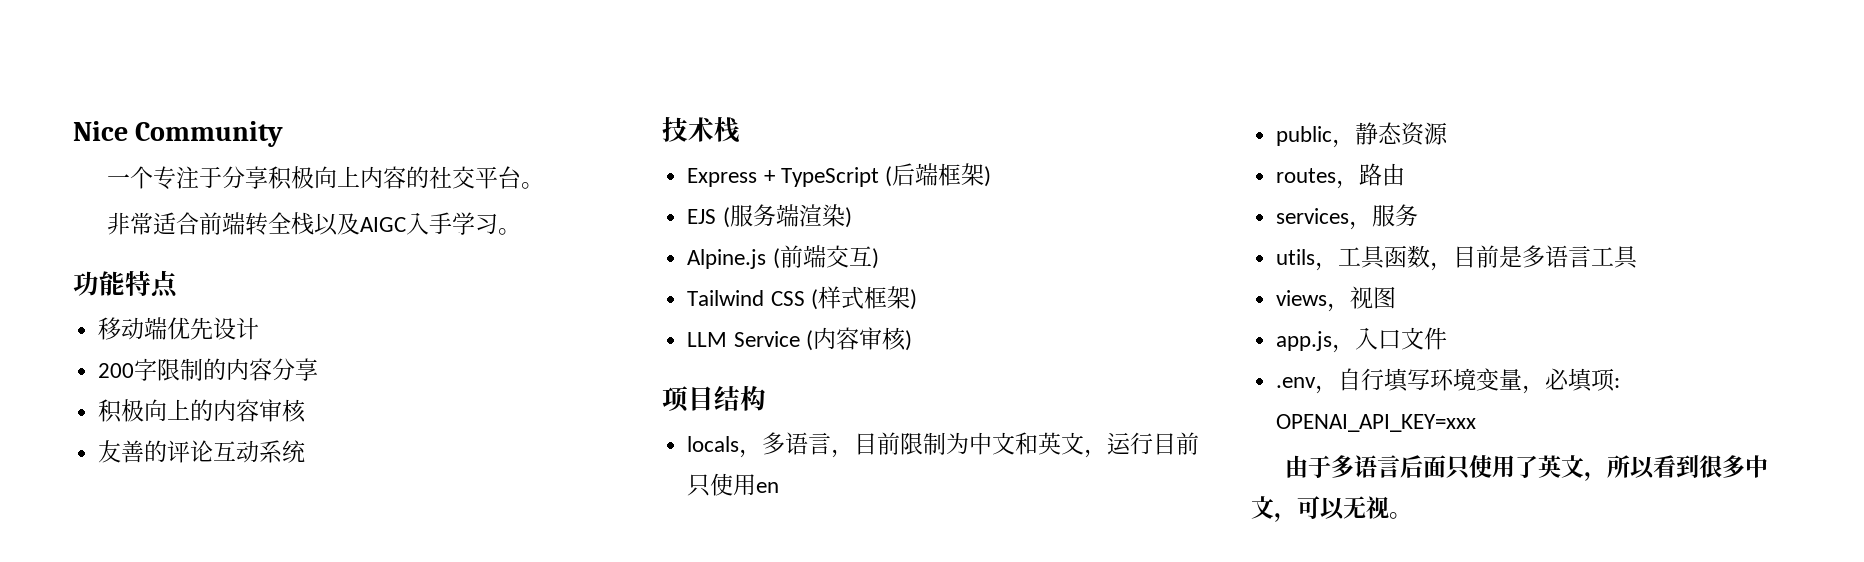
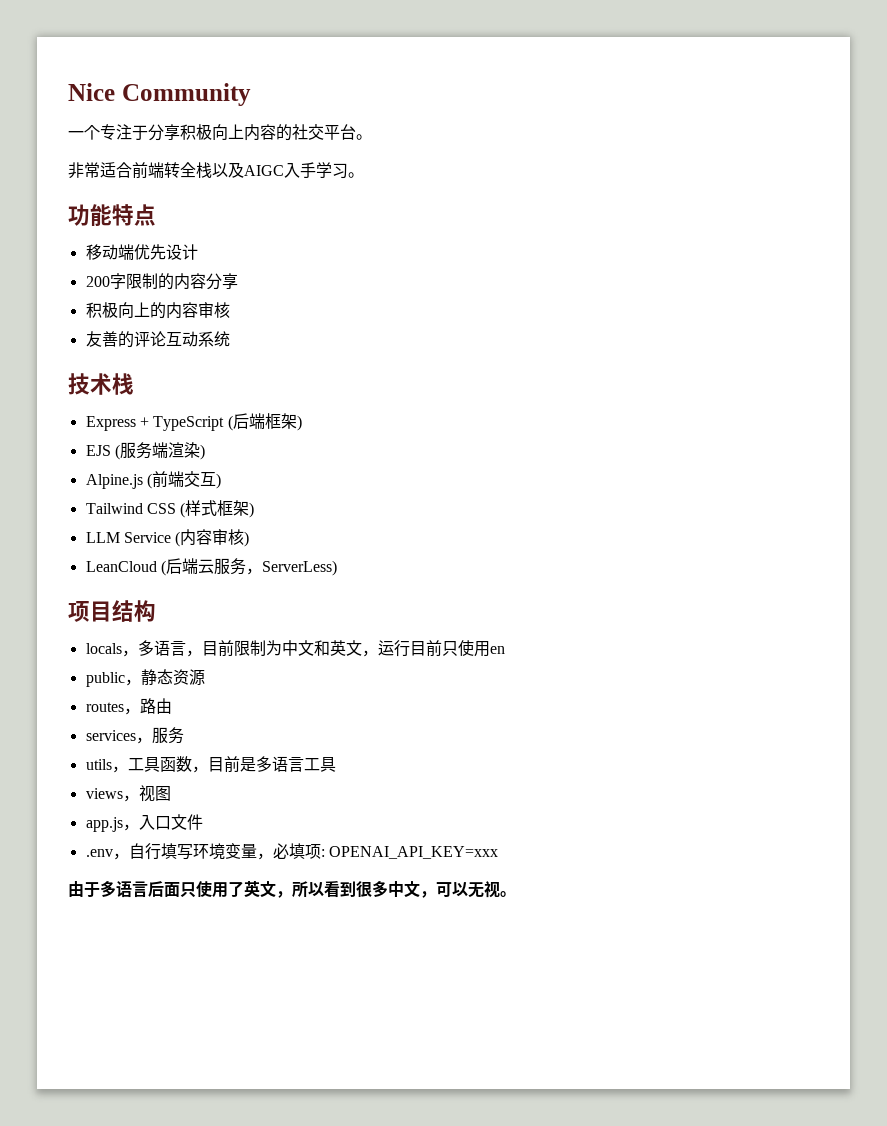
+ LeanCloud (后端云服务，ServerLess)

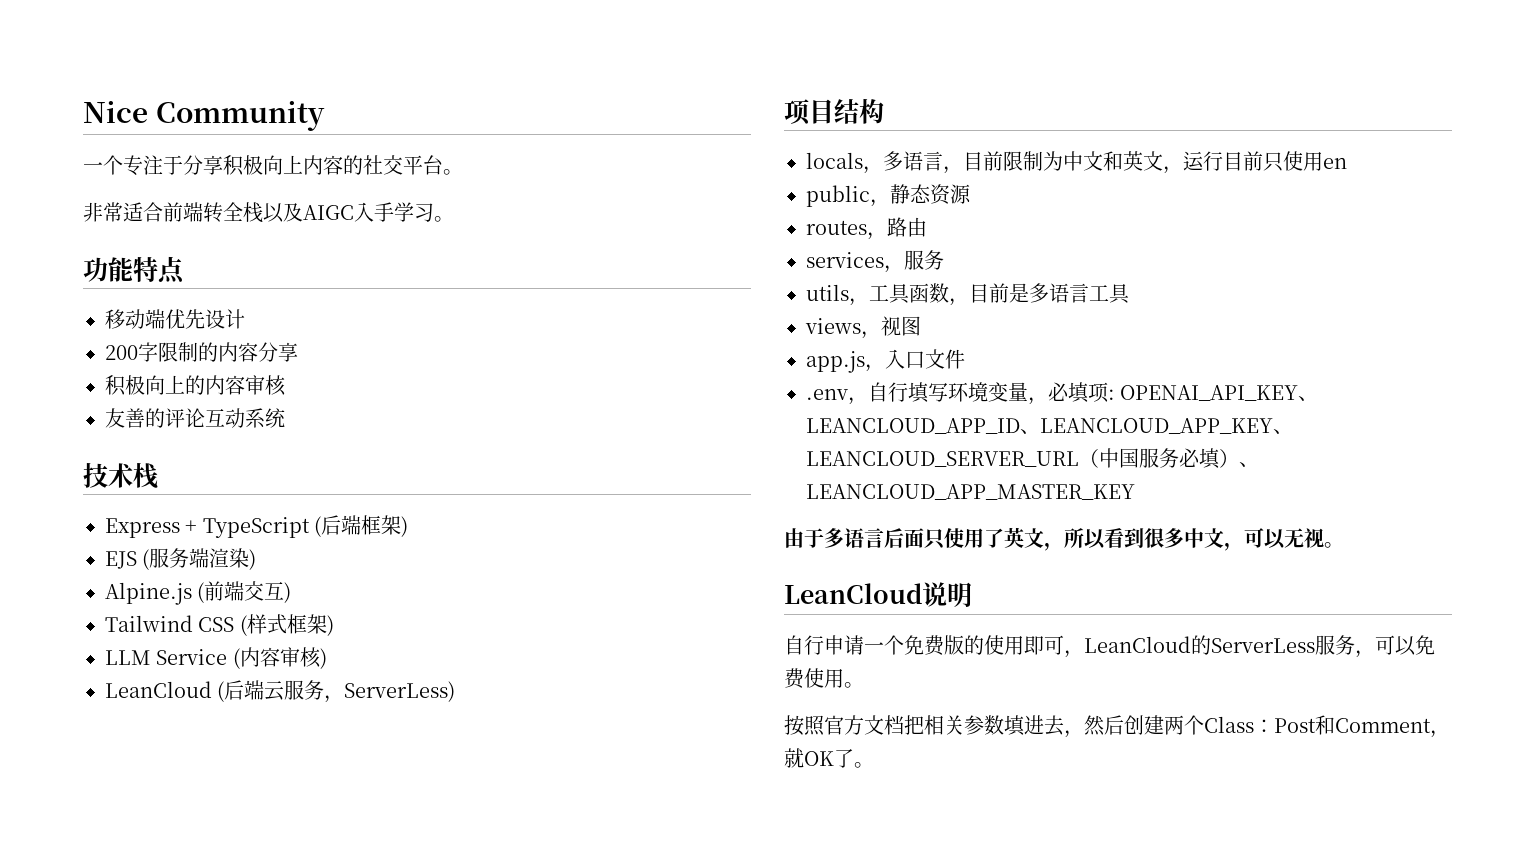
- .env，自行填写环境变量，必填项: OPENAI_API_KEY=xxx
+ .env，自行填写环境变量，必填项: OPENAI_API_KEY、LEANCLOUD_APP_ID、LEANCLOUD_APP_KEY、LEANCLOUD_SERVER_URL（中国服务必填）、LEANCLOUD_APP_MASTER_KEY
+ LeanCloud说明
+ 自行申请一个免费版的使用即可，LeanCloud的ServerLess服务，可以免费使用。
+ 按照官方文档把相关参数填进去，然后创建两个Class：Post和Comment，就OK了。

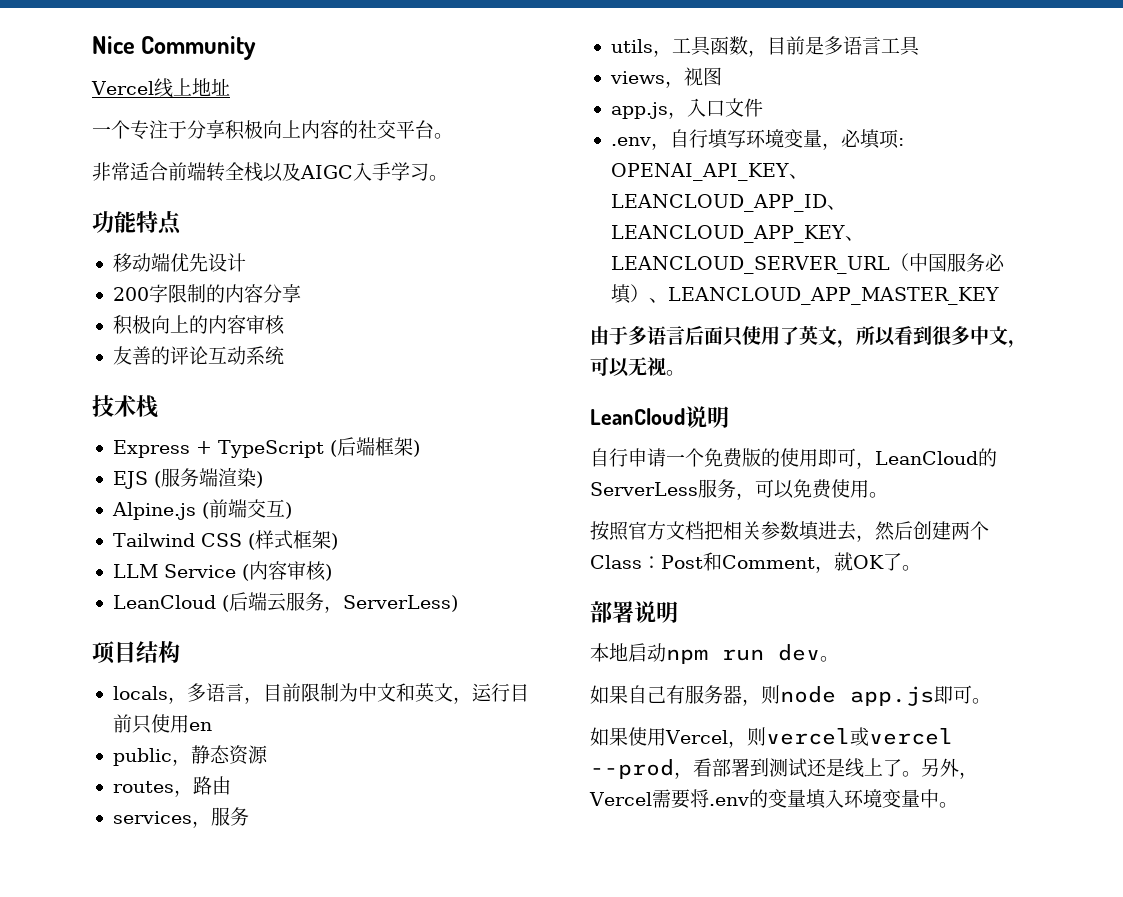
+ Vercel线上地址
+ 部署说明
+ 本地启动npm run dev。
+ 如果自己有服务器，则node app.js即可。
+ 如果使用Vercel，则vercel或vercel --prod，看部署到测试还是线上了。另外，Vercel需要将.env的变量填入环境变量中。

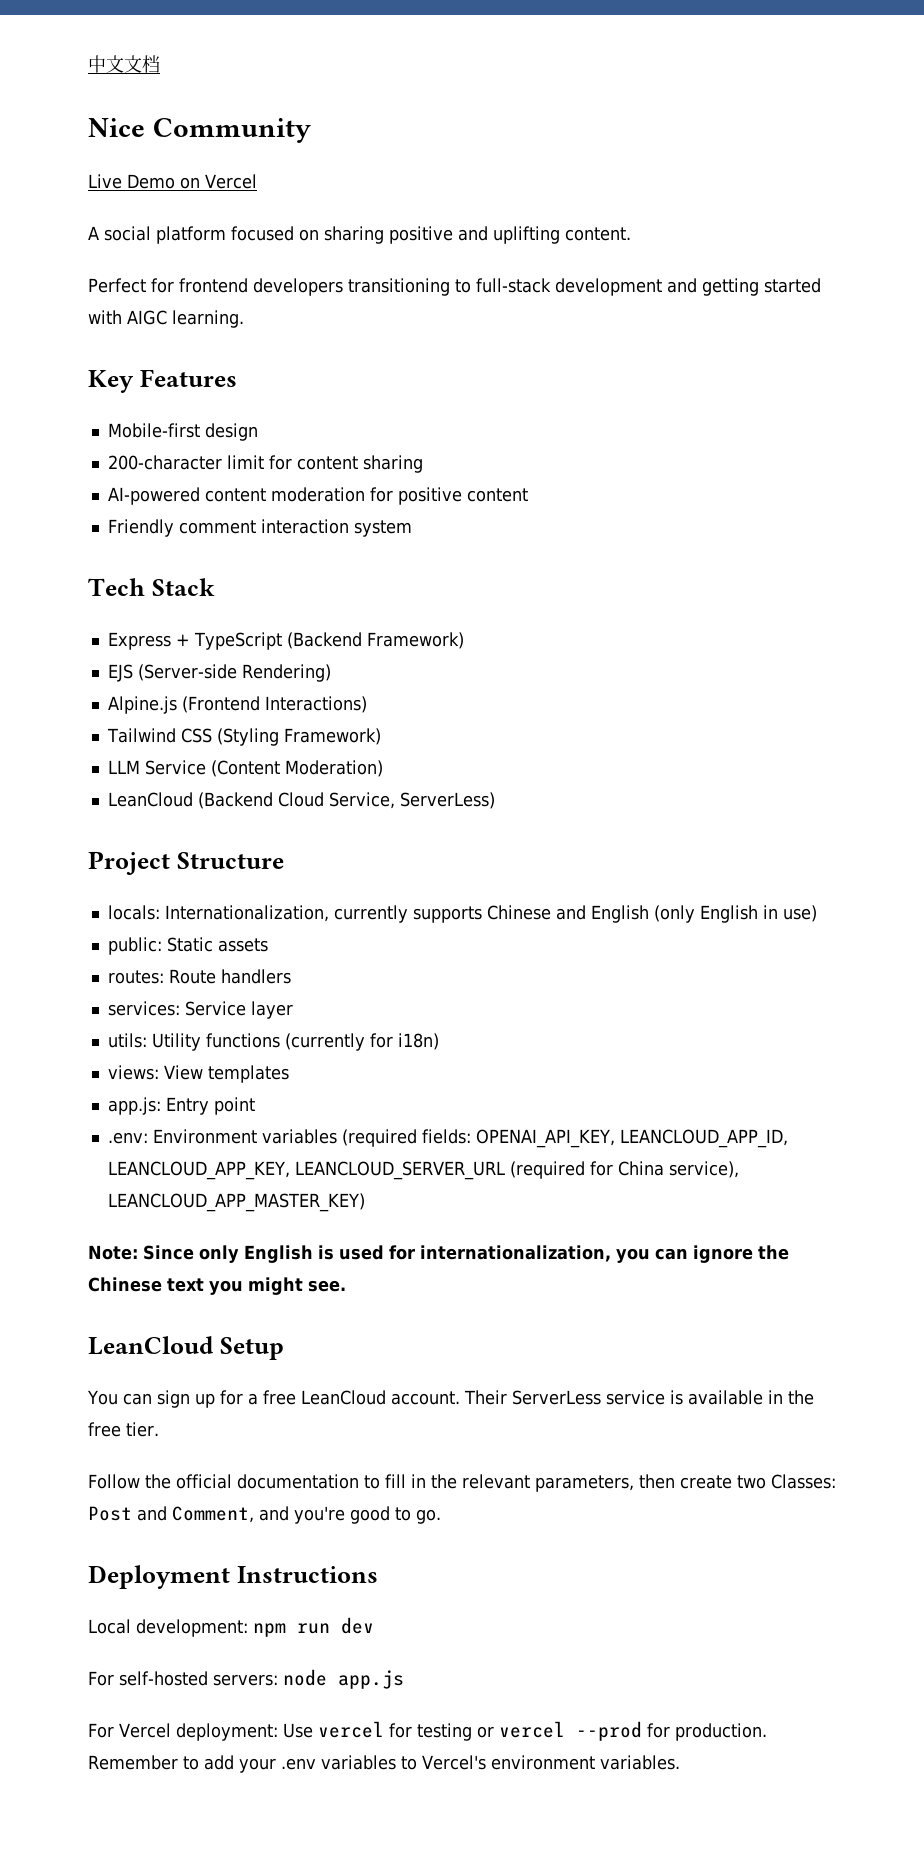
+ 中文文档
- Vercel线上地址
- 一个专注于分享积极向上内容的社交平台。
- 非常适合前端转全栈以及AIGC入手学习。
- 功能特点
- 移动端优先设计
- 200字限制的内容分享
- 积极向上的内容审核
- 友善的评论互动系统
- 技术栈
- Express + TypeScript (后端框架)
- EJS (服务端渲染)
- Alpine.js (前端交互)
- Tailwind CSS (样式框架)
- LLM Service (内容审核)
- LeanCloud (后端云服务，ServerLess)
- 项目结构
- locals，多语言，目前限制为中文和英文，运行目前只使用en
- public，静态资源
- routes，路由
- services，服务
- utils，工具函数，目前是多语言工具
- views，视图
- app.js，入口文件
- .env，自行填写环境变量，必填项: OPENAI_API_KEY、LEANCLOUD_APP_ID、LEANCLOUD_APP_KEY、LEANCLOUD_SERVER_URL（中国服务必填）、LEANCLOUD_APP_MASTER_KEY
- 由于多语言后面只使用了英文，所以看到很多中文，可以无视。
- LeanCloud说明
- 自行申请一个免费版的使用即可，LeanCloud的ServerLess服务，可以免费使用。
- 按照官方文档把相关参数填进去，然后创建两个Class：Post和Comment，就OK了。
- 部署说明
- 本地启动npm run dev。
- 如果自己有服务器，则node app.js即可。
- 如果使用Vercel，则vercel或vercel --prod，看部署到测试还是线上了。另外，Vercel需要将.env的变量填入环境变量中。
+ Live Demo on Vercel
+ A social platform focused on sharing positive and uplifting content.
+ Perfect for frontend developers transitioning to full-stack development and getting started with AIGC learning.
+ Key Features
+ Mobile-first design
+ 200-character limit for content sharing
+ AI-powered content moderation for positive content
+ Friendly comment interaction system
+ Tech Stack
+ Express + TypeScript (Backend Framework)
+ EJS (Server-side Rendering)
+ Alpine.js (Frontend Interactions)
+ Tailwind CSS (Styling Framework)
+ LLM Service (Content Moderation)
+ LeanCloud (Backend Cloud Service, ServerLess)
+ Project Structure
+ locals: Internationalization, currently supports Chinese and English (only English in use)
+ public: Static assets
+ routes: Route handlers
+ services: Service layer
+ utils: Utility functions (currently for i18n)
+ views: View templates
+ app.js: Entry point
+ .env: Environment variables (required fields: OPENAI_API_KEY, LEANCLOUD_APP_ID, LEANCLOUD_APP_KEY, LEANCLOUD_SERVER_URL (required for China service), LEANCLOUD_APP_MASTER_KEY)
+ Note: Since only English is used for internationalization, you can ignore the Chinese text you might see.
+ LeanCloud Setup
+ You can sign up for a free LeanCloud account. Their ServerLess service is available in the free tier.
+ Follow the official documentation to fill in the relevant parameters, then create two Classes: Post and Comment, and you're good to go.
+ Deployment Instructions
+ Local development: npm run dev
+ For self-hosted servers: node app.js
+ For Vercel deployment: Use vercel for testing or vercel --prod for production. Remember to add your .env variables to Vercel's environment variables.

